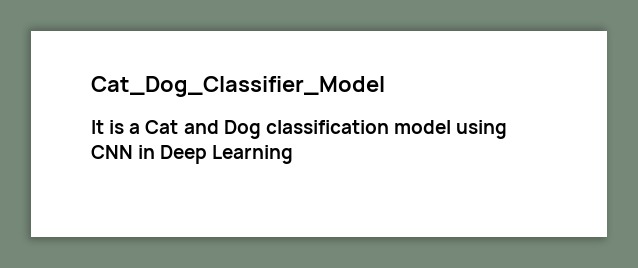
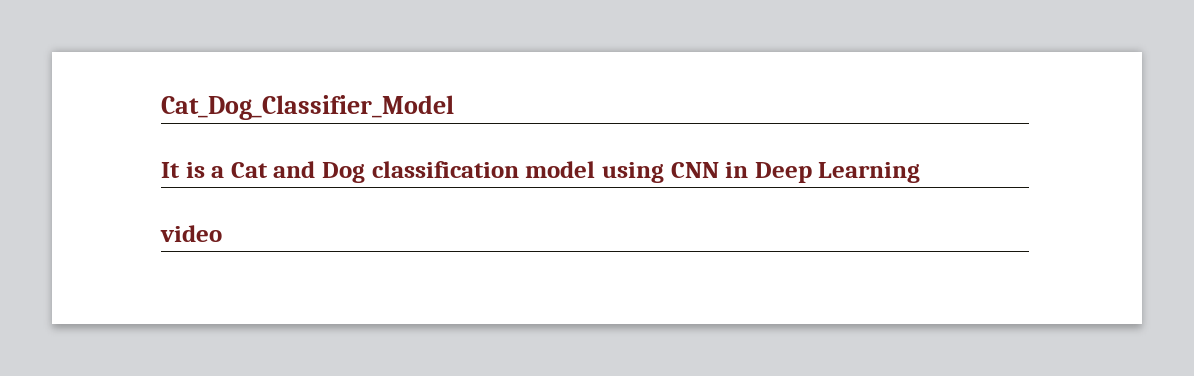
+ video

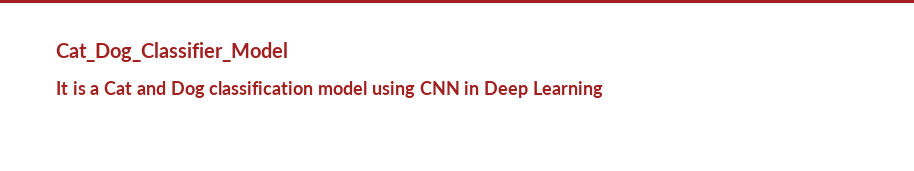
- video

